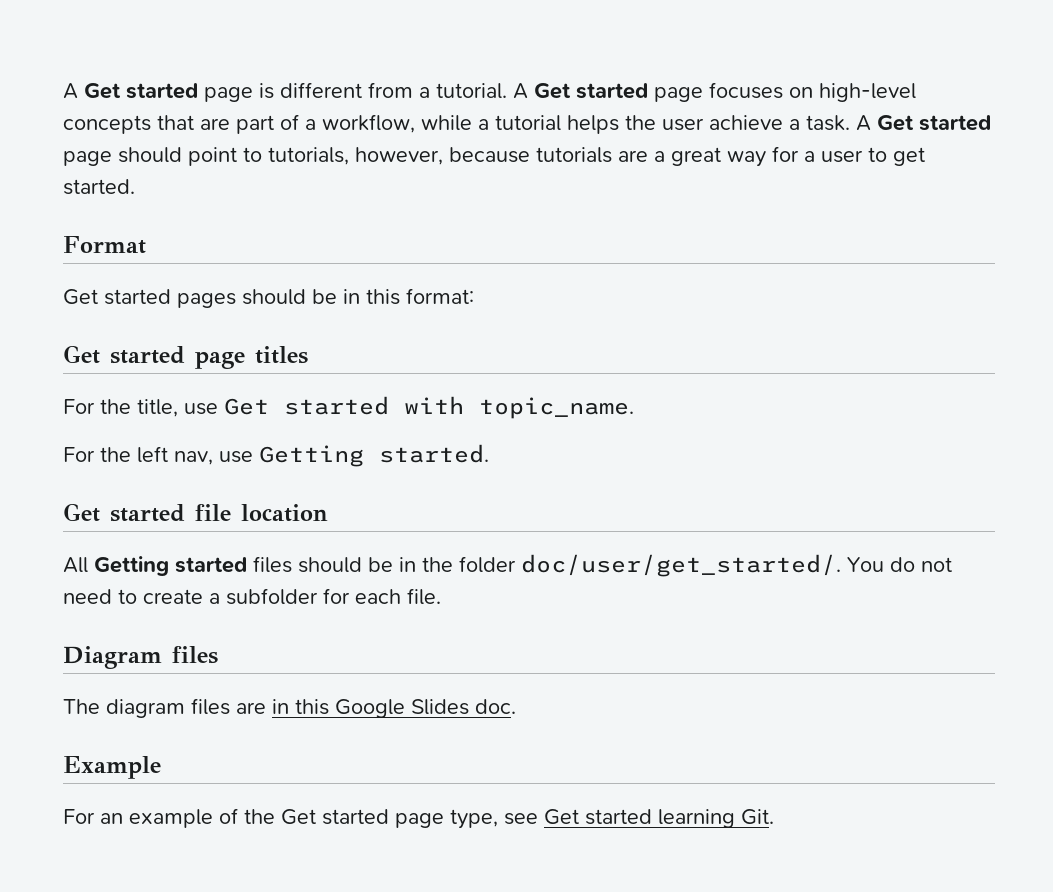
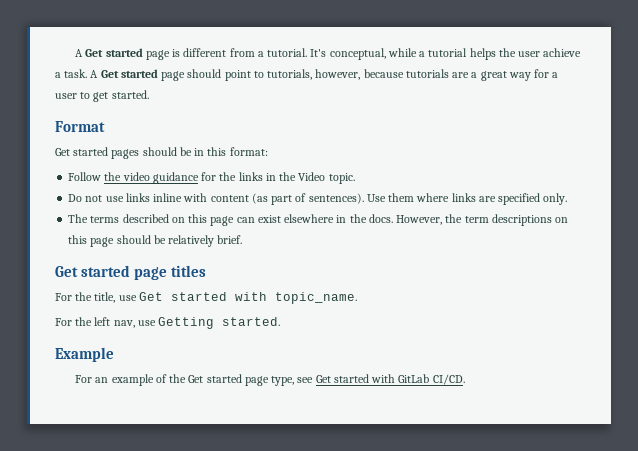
- A Get started page focuses on high-level concepts that are part of a workflow, while a tutorial helps the user achieve a task.
+ It's conceptual, while a tutorial helps the user achieve a task.
+ Follow the video guidance for the links in the Video topic.
+ Do not use links inline with content (as part of sentences). Use them where links are specified only.
+ The terms described on this page can exist elsewhere in the docs. However, the term descriptions on this page should be relatively brief.
- Get started file location
- All Getting started files should be in the folder doc/user/get_started/. You do not need to create a subfolder for each file.
- Diagram files
- The diagram files are in this Google Slides doc.
- For an example of the Get started page type, see Get started learning Git.
+ For an example of the Get started page type, see Get started with GitLab CI/CD.

